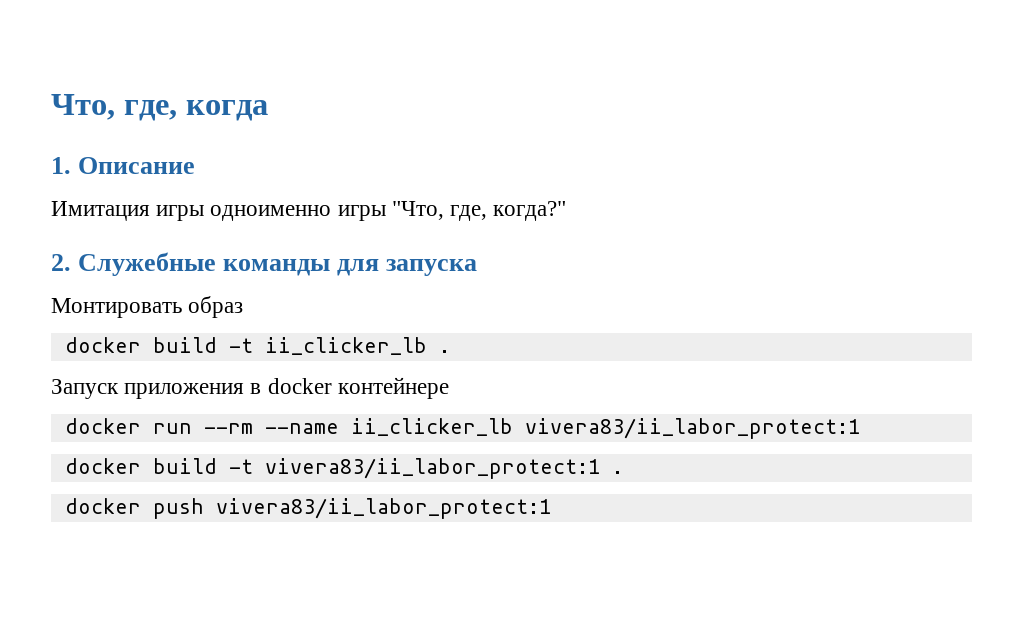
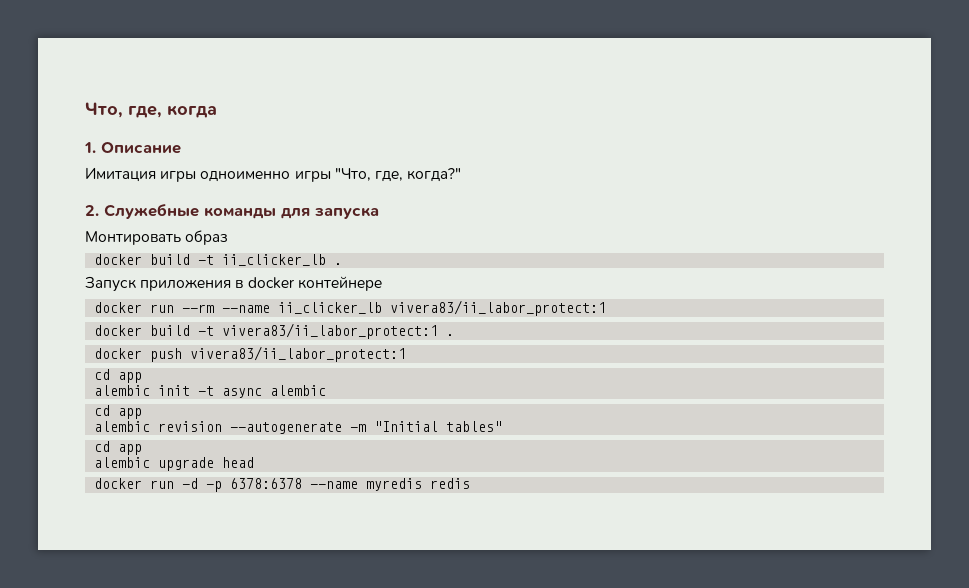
  docker push vivera83/ii_labor_protect:1
+ cd app
+ alembic init -t async alembic
+ cd app
+ alembic revision --autogenerate -m "Initial tables"
+ cd app
+ alembic upgrade head
+ docker run -d -p 6378:6378 --name myredis redis

